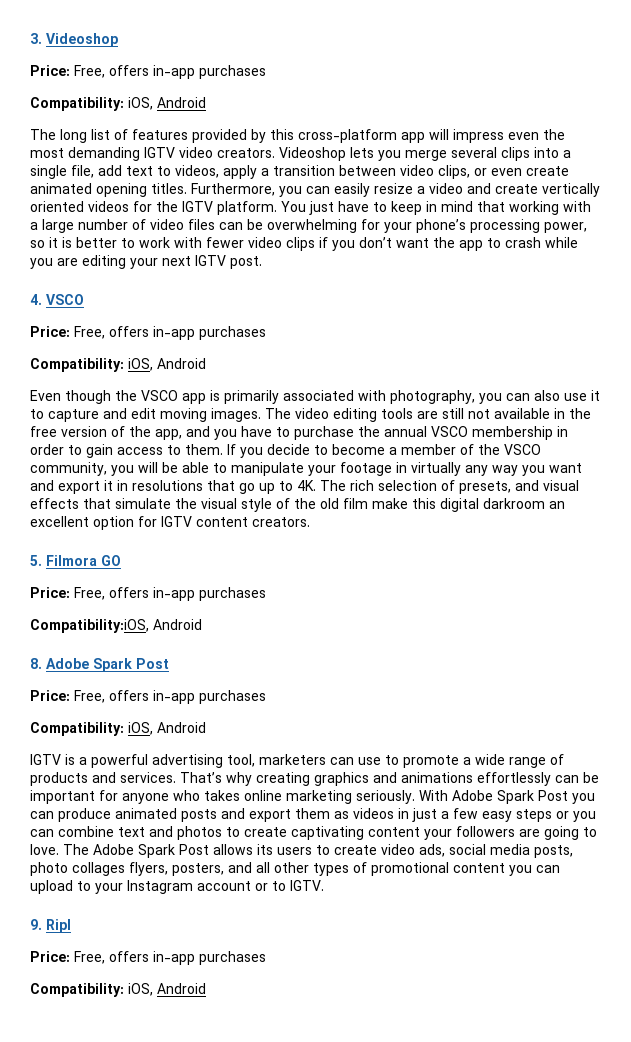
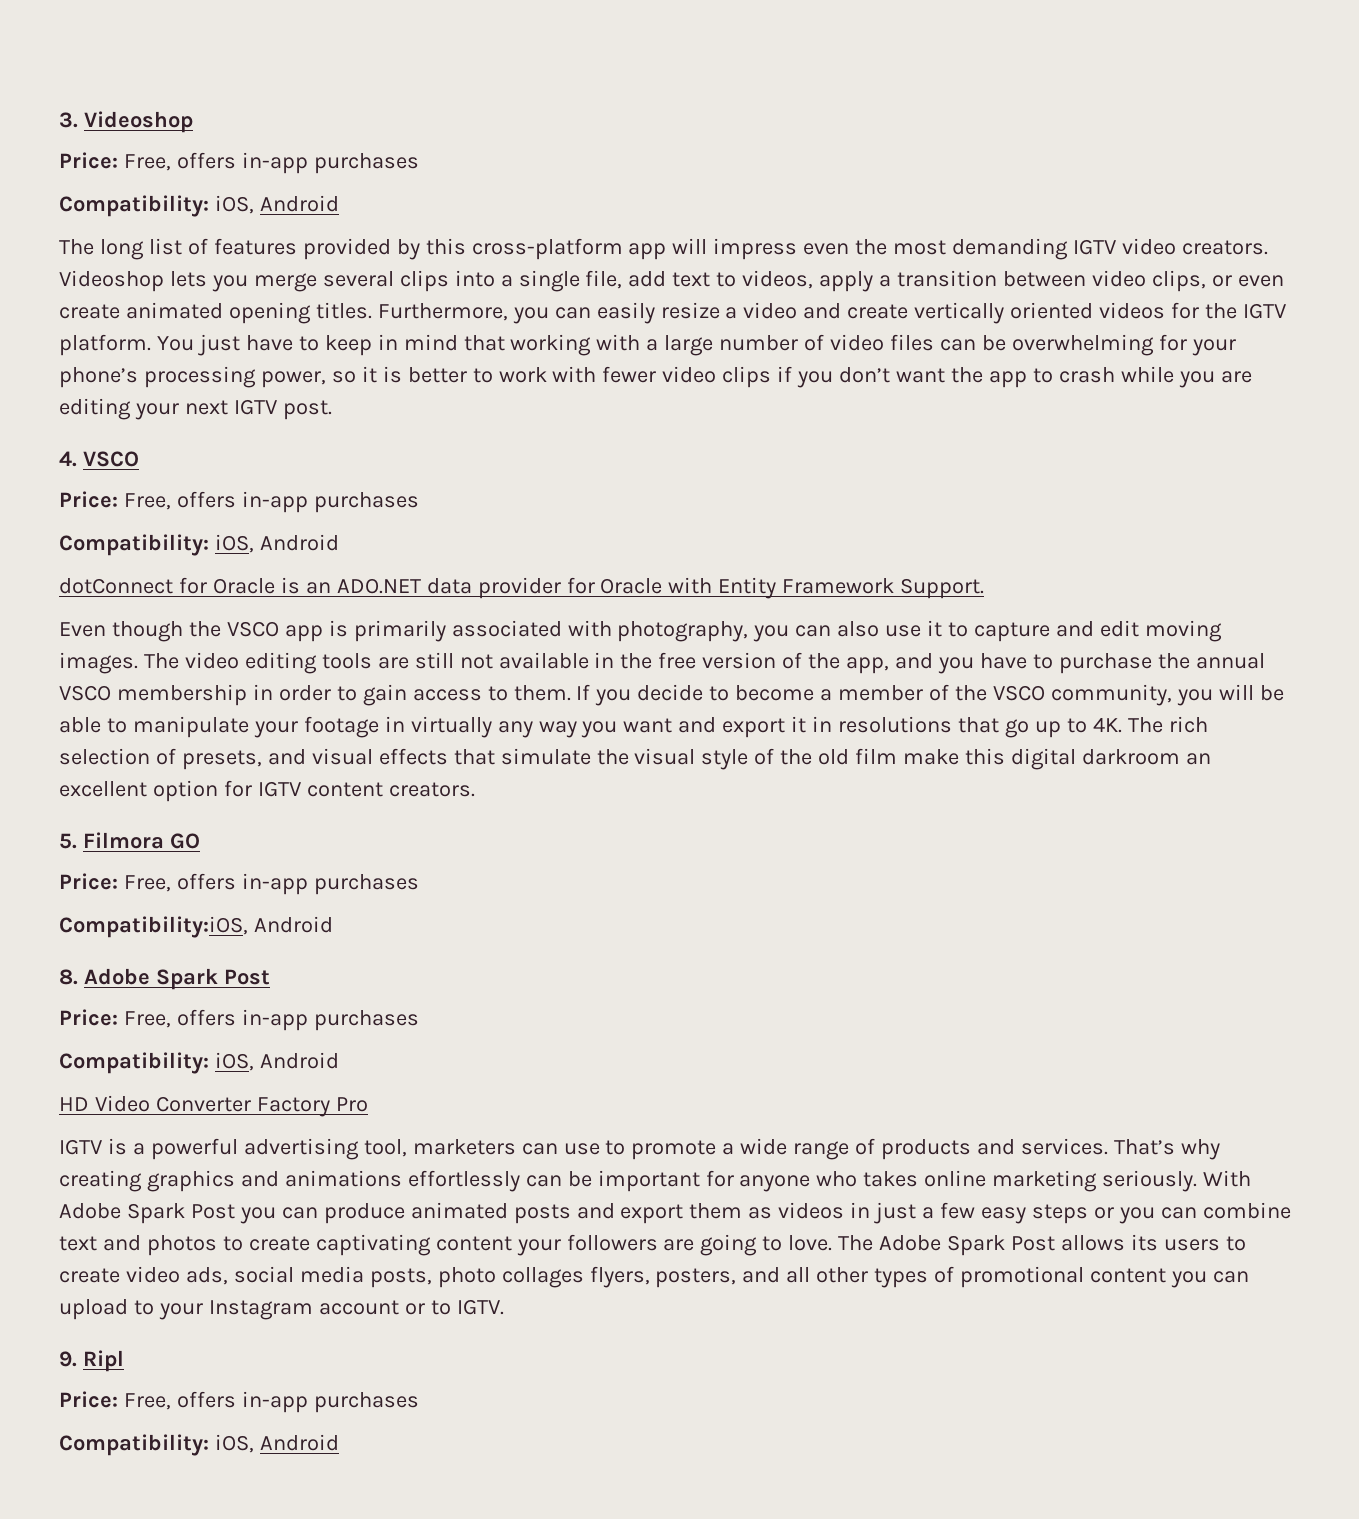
+ dotConnect for Oracle is an ADO.NET data provider for Oracle with Entity Framework Support.
+ HD Video Converter Factory Pro

